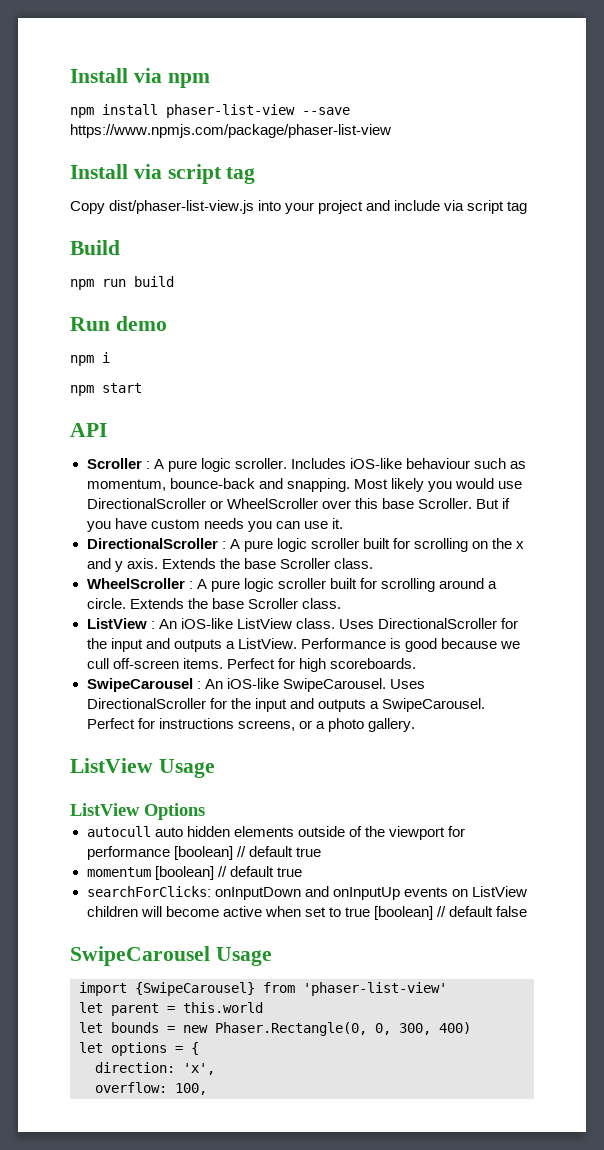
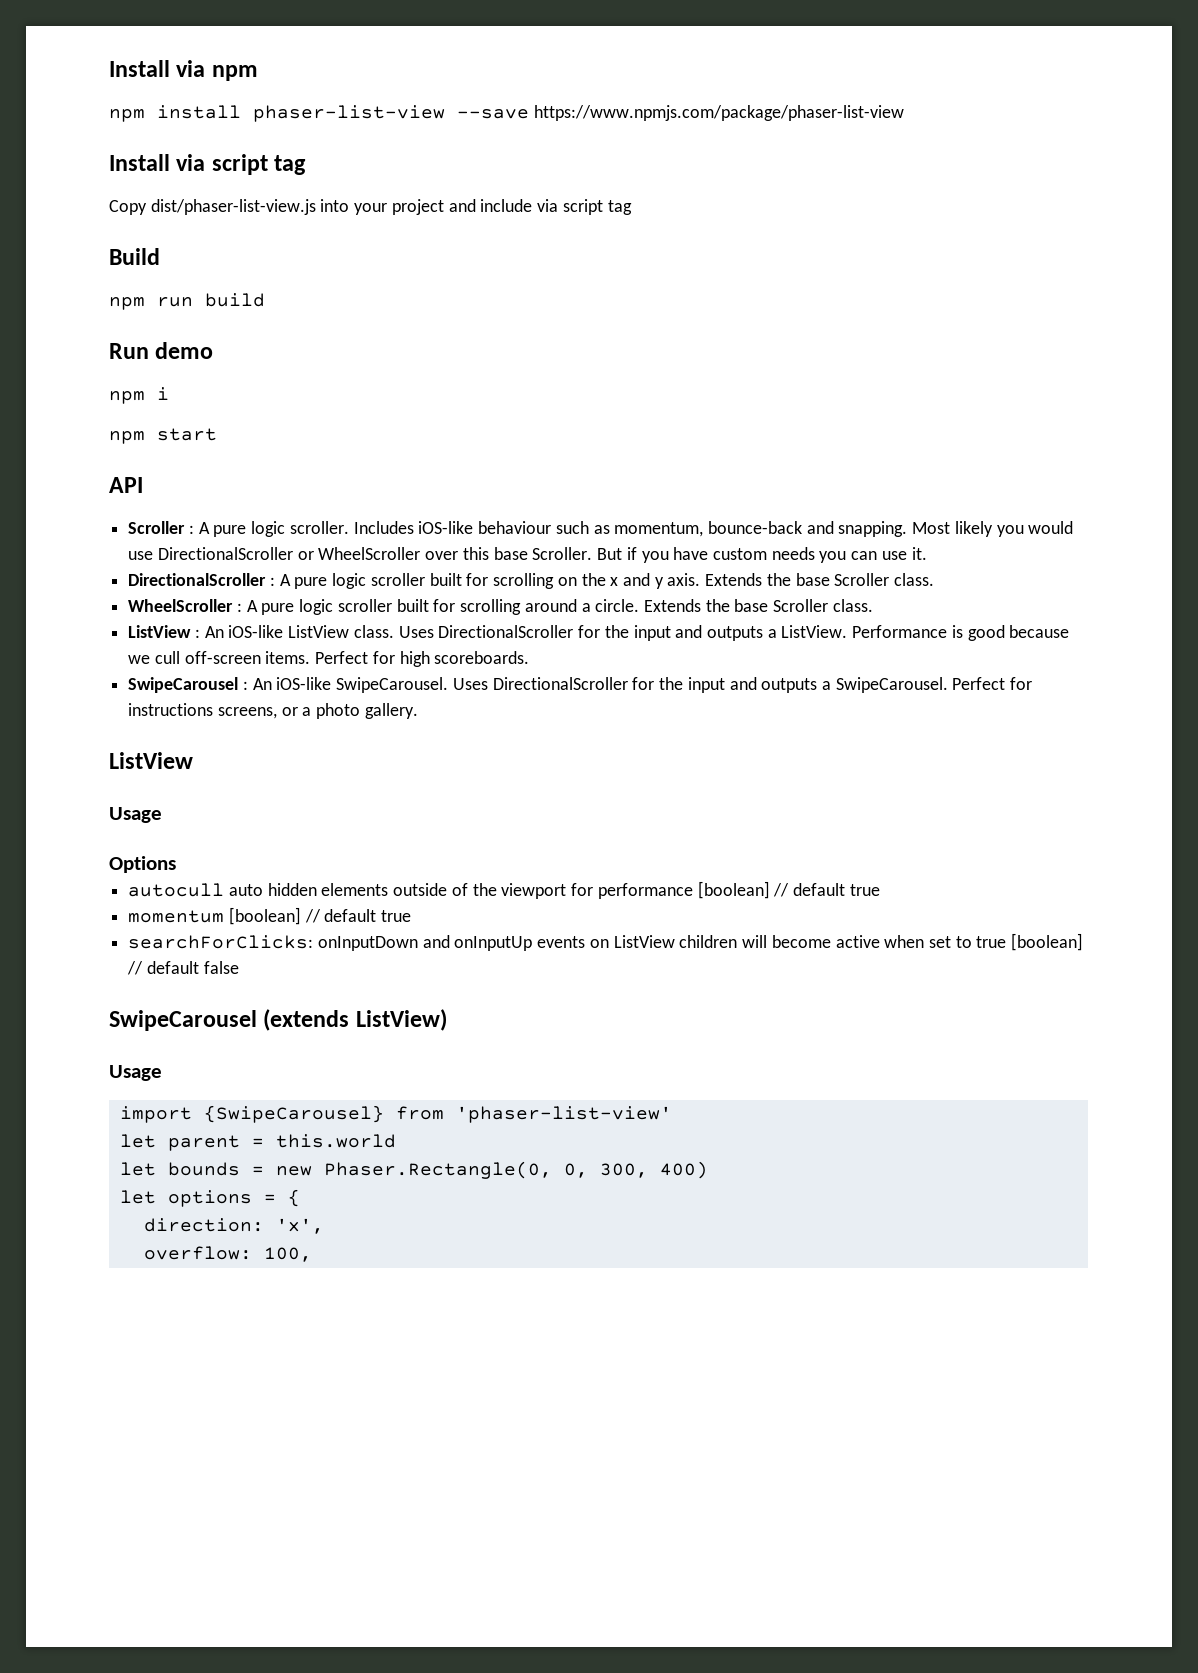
  Perfect for instructions screens, or a photo gallery.
- ListView Usage
- ListView Options
+ ListView
+ Usage
+ Options
- SwipeCarousel Usage
+ SwipeCarousel (extends ListView)
+ Usage

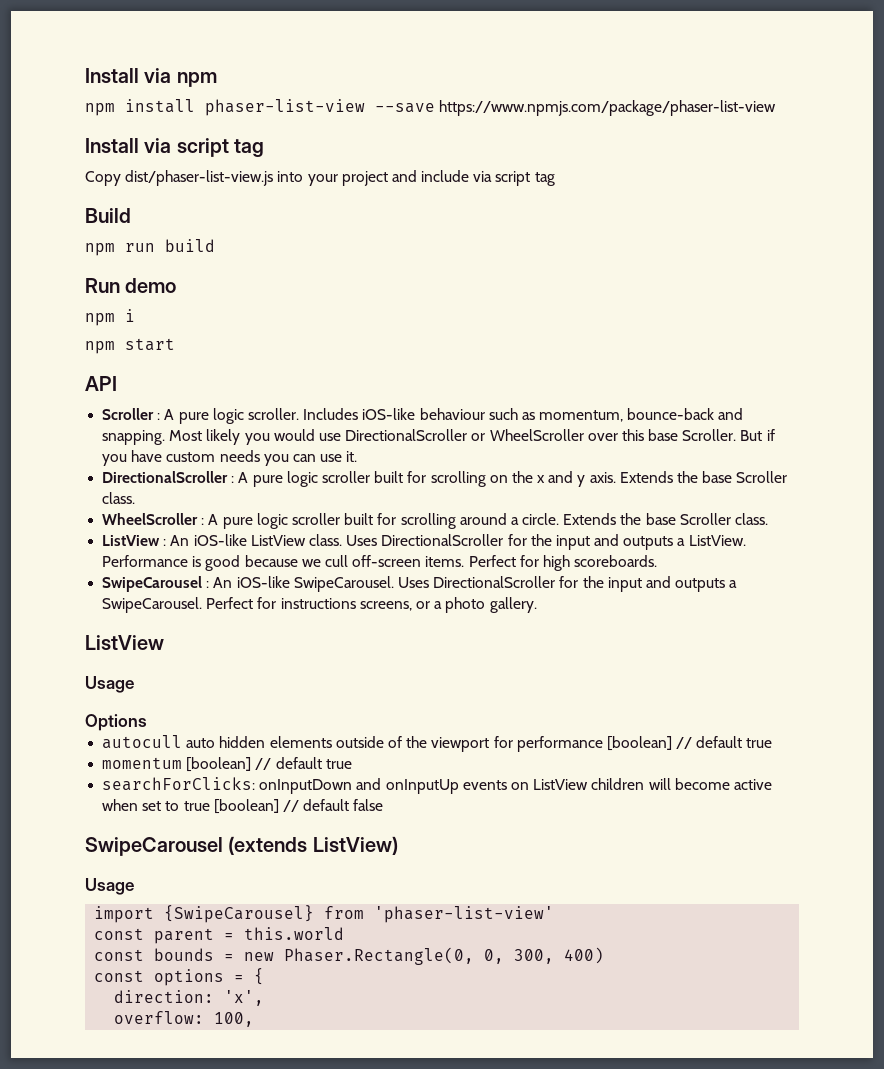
- let parent = this.world
+ const parent = this.world
- let bounds = new Phaser.Rectangle(0, 0, 300, 400)
+ const bounds = new Phaser.Rectangle(0, 0, 300, 400)
- let options = {
+ const options = {

